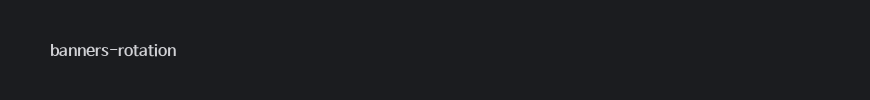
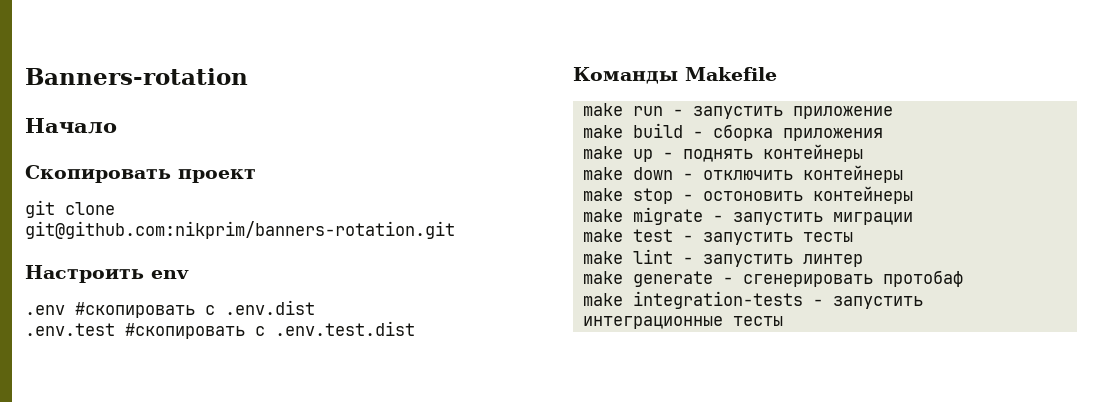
- banners-rotation
+ Banners-rotation
+ Начало
+ Скопировать проект
+ git clone git@github.com:nikprim/banners-rotation.git
+ Настроить env
+ .env #скопировать с .env.dist
+ .env.test #скопировать с .env.test.dist
+ Команды Makefile
+ make run - запустить приложение
+ make build - сборка приложения
+ make up - поднять контейнеры
+ make down - отключить контейнеры
+ make stop - остоновить контейнеры
+ make migrate - запустить миграции
+ make test - запустить тесты
+ make lint - запустить линтер
+ make generate - сгенерировать протобаф
+ make integration-tests - запустить интеграционные тесты

